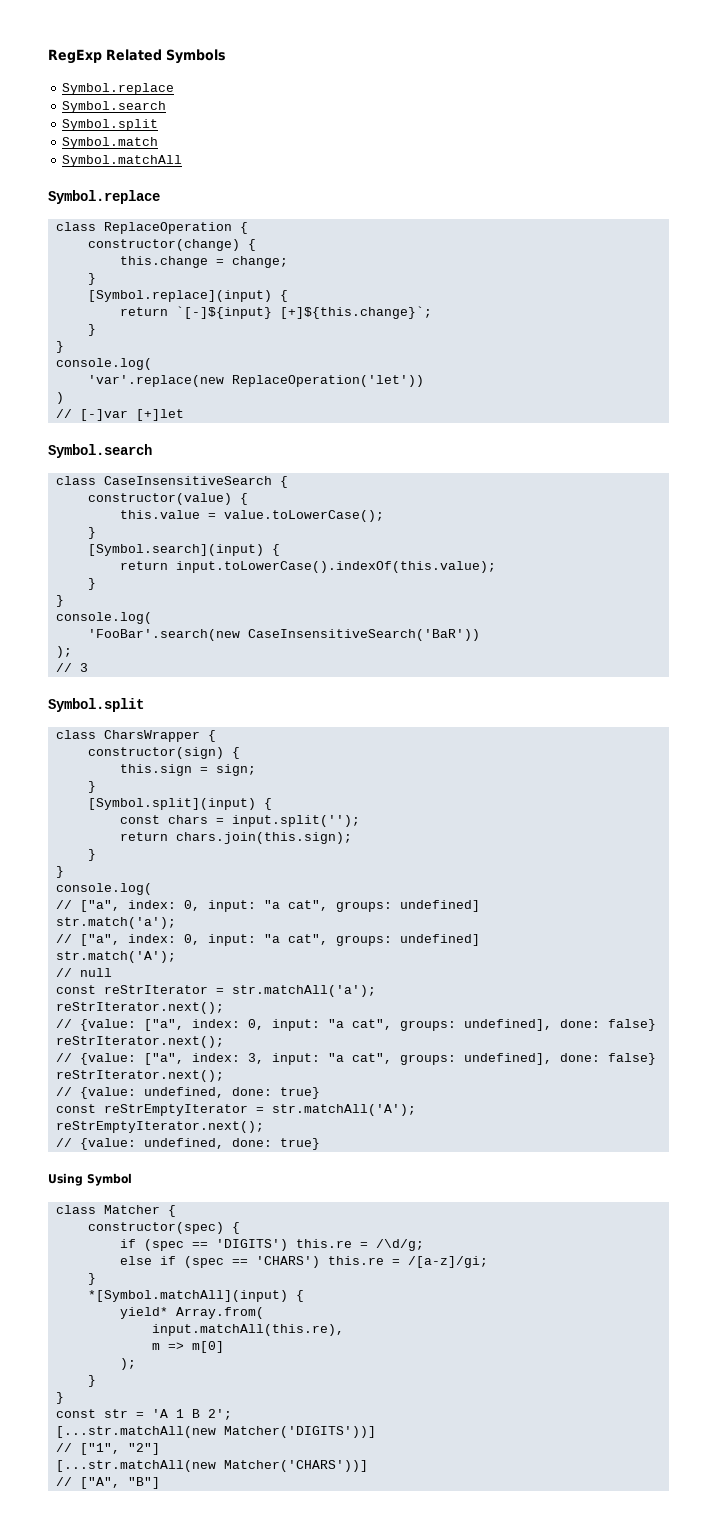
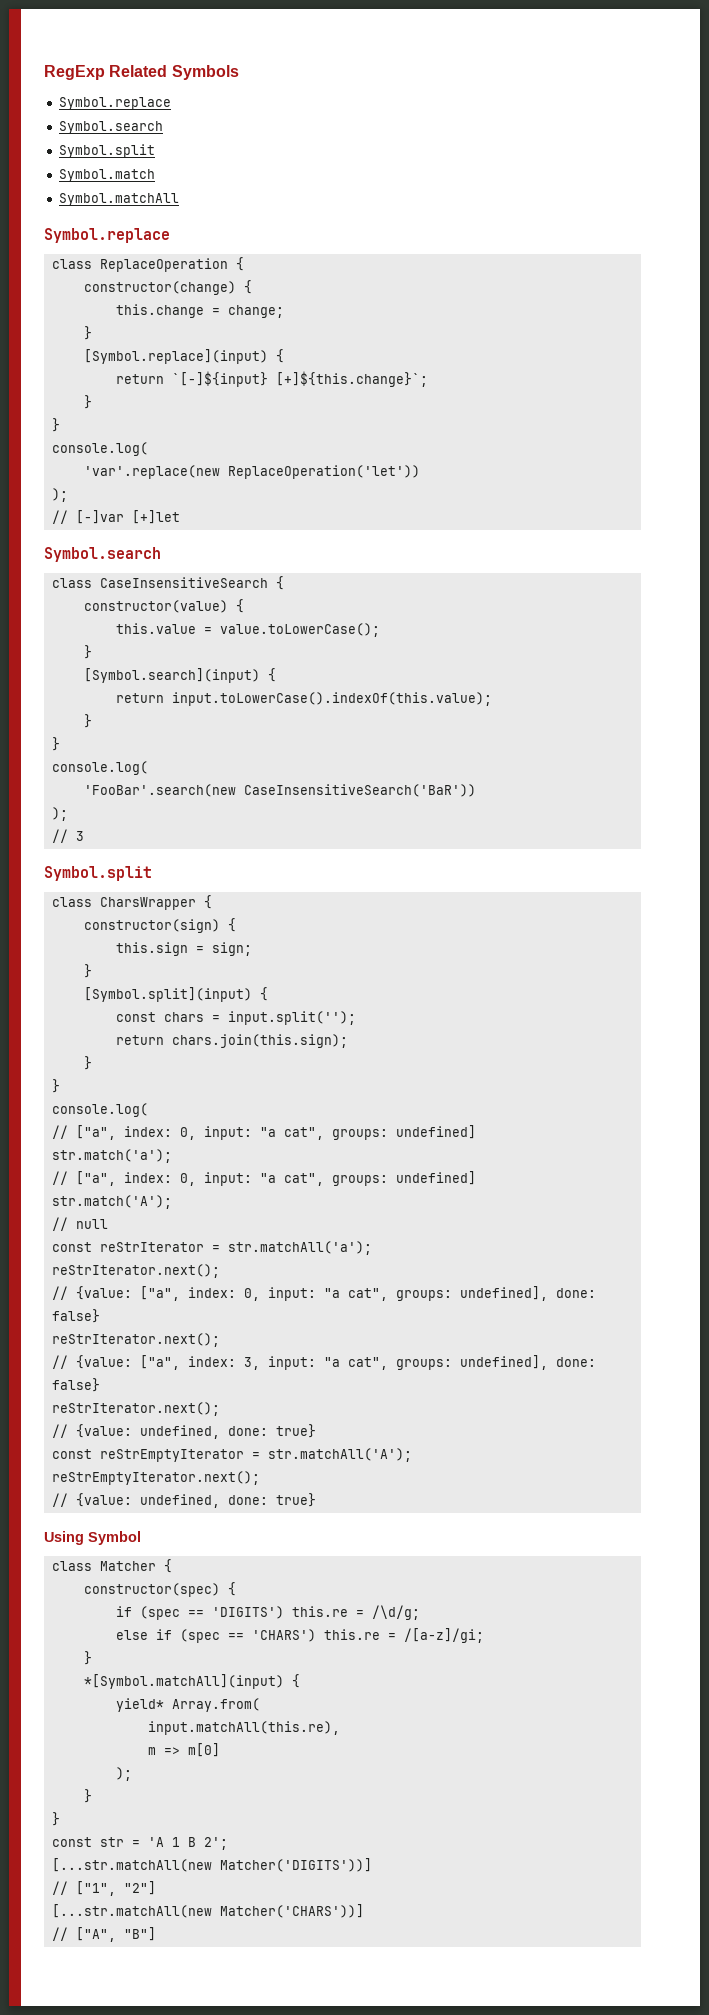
  'var'.replace(new ReplaceOperation('let'))
- )
+ );

